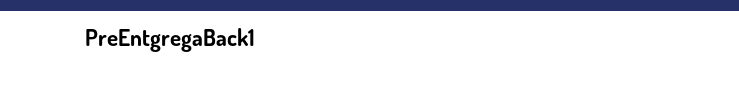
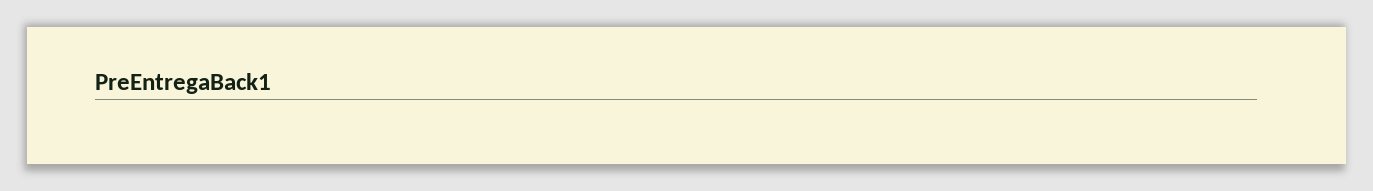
- PreEntgregaBack1
+ PreEntregaBack1

